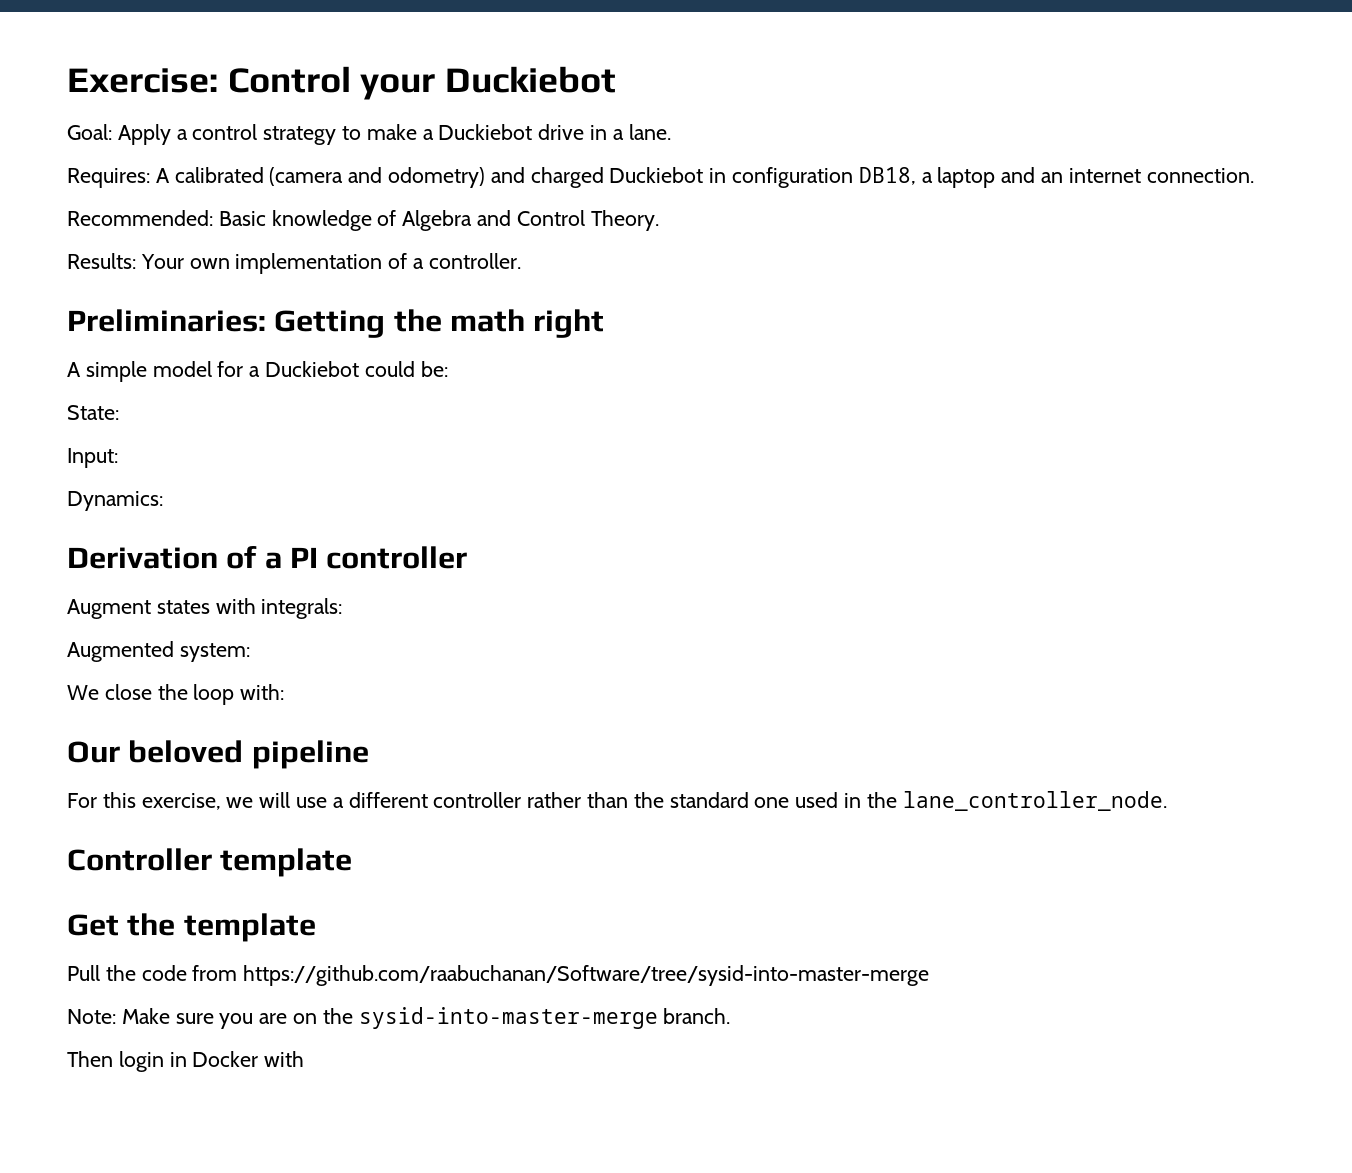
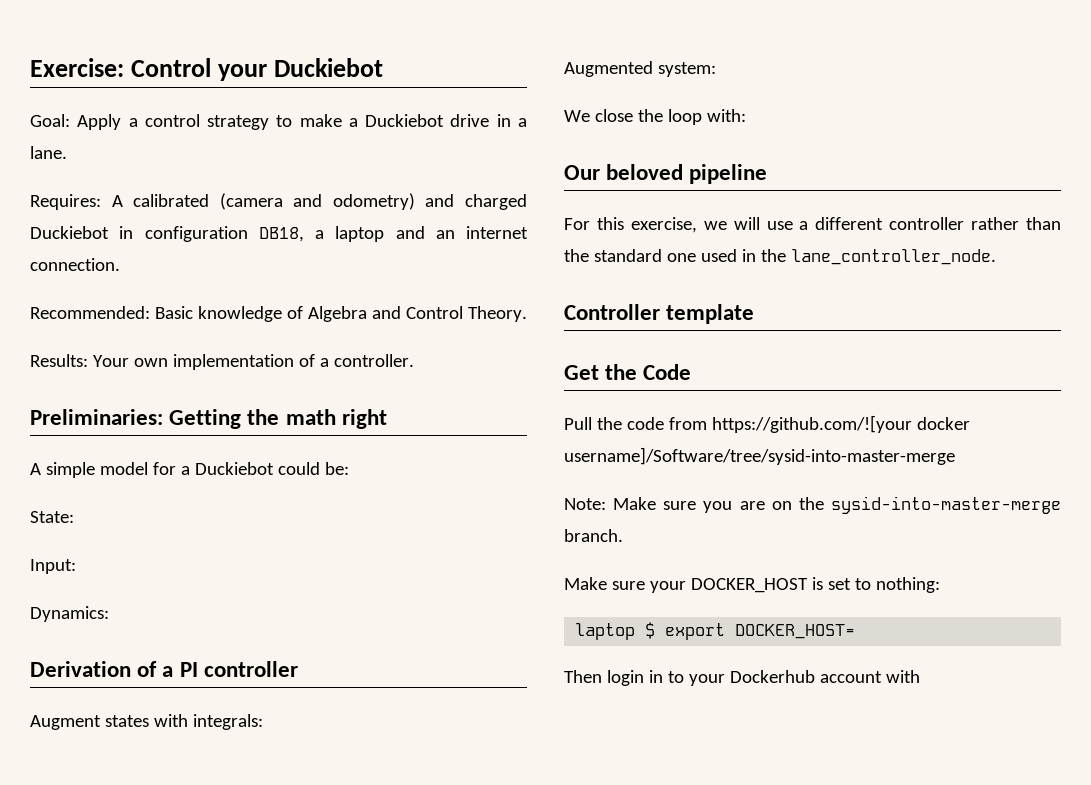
- Get the template
+ Get the Code
- Pull the code from https://github.com/raabuchanan/Software/tree/sysid-into-master-merge
+ Pull the code from https://github.com/![your docker username]/Software/tree/sysid-into-master-merge
+ Make sure your DOCKER_HOST is set to nothing:
+ laptop $ export DOCKER_HOST=
- Then login in Docker with
+ Then login in to your Dockerhub account with

